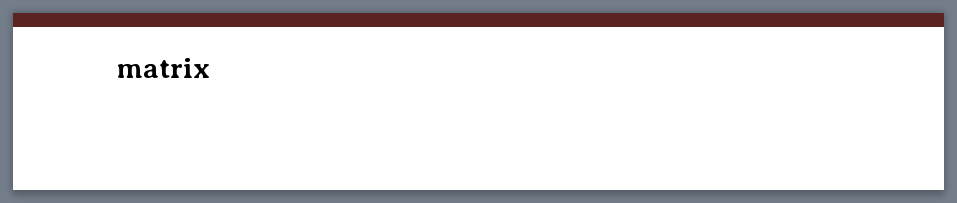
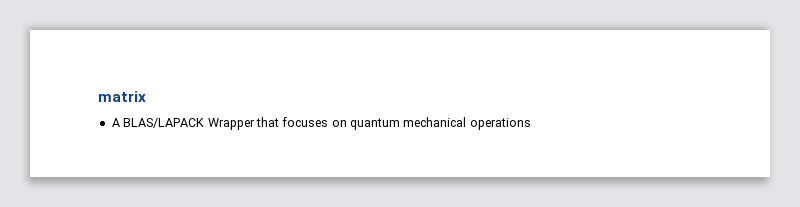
+ A BLAS/LAPACK Wrapper that focuses on quantum mechanical operations

